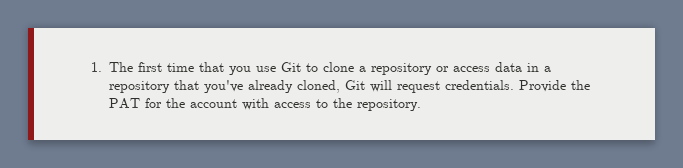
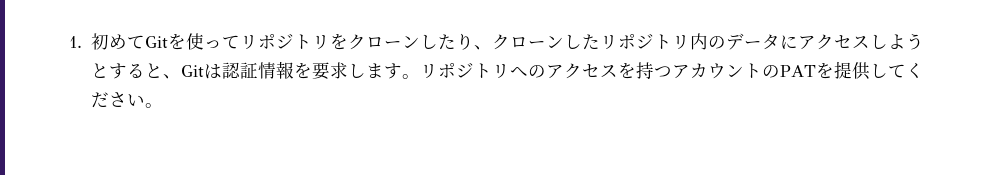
- 1. The first time that you use Git to clone a repository or access data in a repository that you've already cloned, Git will request credentials. Provide the PAT for the account with access to the repository.
+ 1.初めてGitを使ってリポジトリをクローンしたり、クローンしたリポジトリ内のデータにアクセスしようとすると、Gitは認証情報を要求します。リポジトリへのアクセスを持つアカウントのPATを提供してください。

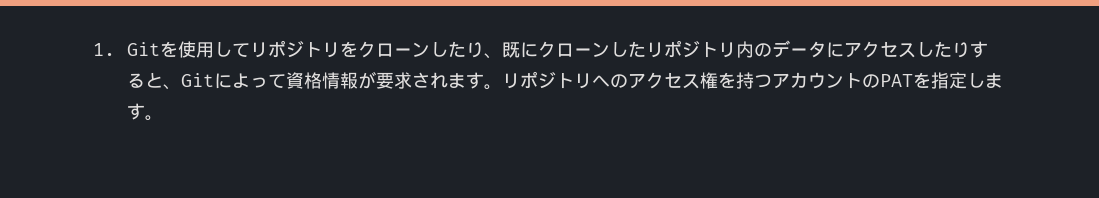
- 1.初めてGitを使ってリポジトリをクローンしたり、クローンしたリポジトリ内のデータにアクセスしようとすると、Gitは認証情報を要求します。
+ 1. Gitを使用してリポジトリをクローンしたり、既にクローンしたリポジトリ内のデータにアクセスしたりすると、Gitによって資格情報が要求されます。
- リポジトリへのアクセスを持つアカウントのPATを提供してください。
+ リポジトリへのアクセス権を持つアカウントのPATを指定します。

